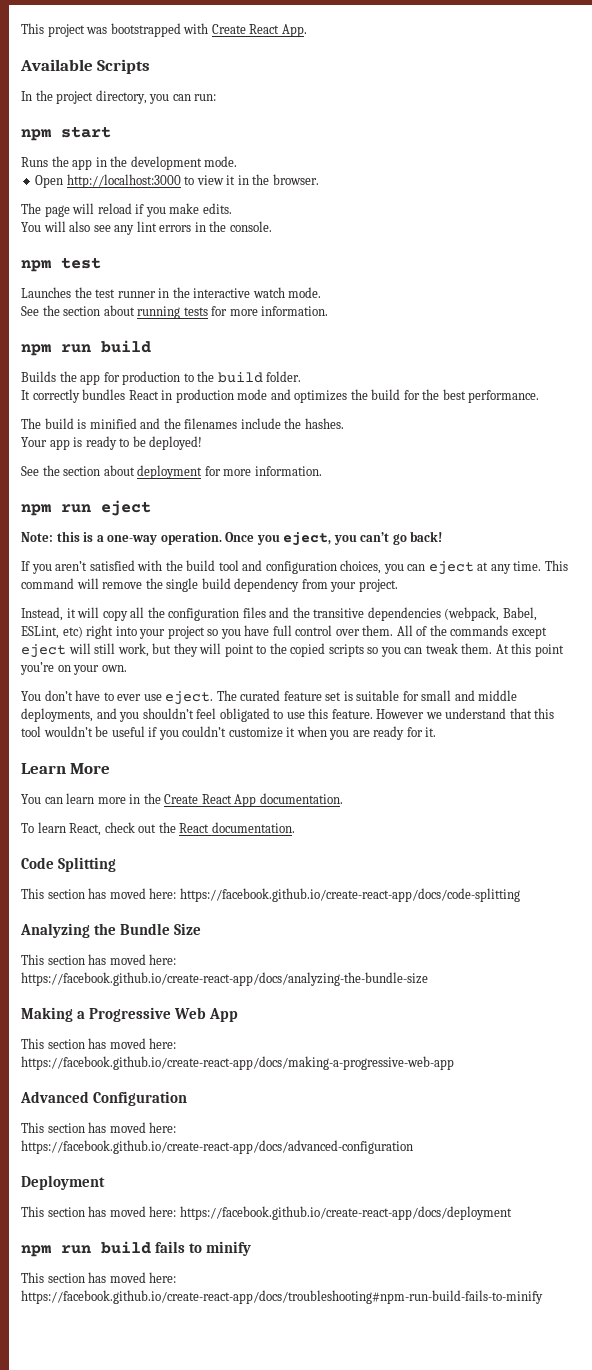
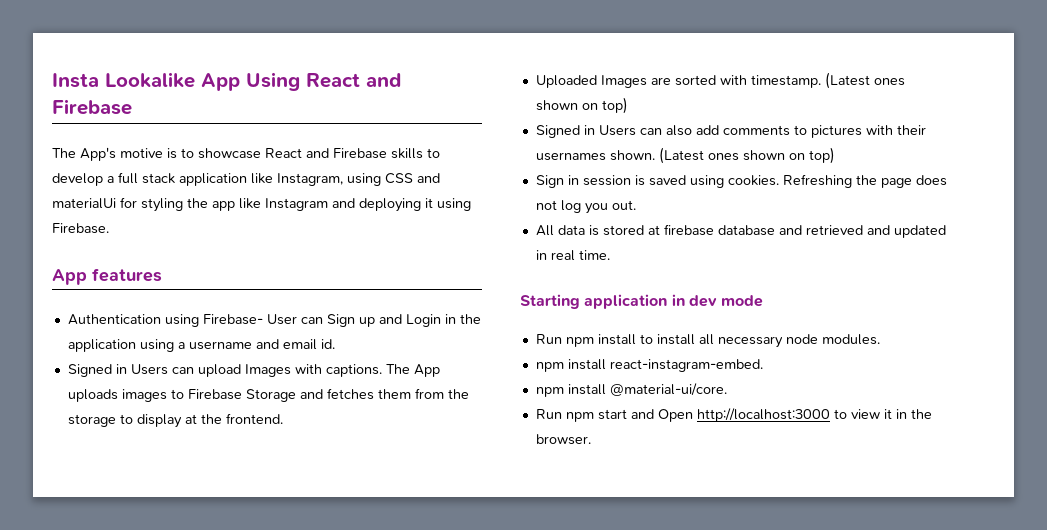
- This project was bootstrapped with Create React App.
- Available Scripts
- In the project directory, you can run:
- npm start
- Runs the app in the development mode.
- Open http://localhost:3000 to view it in the browser.
+ Insta Lookalike App Using React and Firebase
+ The App's motive is to showcase React and Firebase skills to develop a full stack application like Instagram, using CSS and materialUi for styling the app like Instagram and deploying it using Firebase.
+ App features
+ Authentication using Firebase- User can Sign up and Login in the application using a username and email id.
+ Signed in Users can upload Images with captions. The App uploads images to Firebase Storage and fetches them from the storage to display at the frontend.
+ Uploaded Images are sorted with timestamp. (Latest ones shown on top)
+ Signed in Users can also add comments to pictures with their usernames shown. (Latest ones shown on top)
+ Sign in session is saved using cookies. Refreshing the page does not log you out.
+ All data is stored at firebase database and retrieved and updated in real time.
+ Starting application in dev mode
+ Run npm install to install all necessary node modules.
+ npm install react-instagram-embed.
+ npm install @material-ui/core.
+ Run npm start and Open http://localhost:3000 to view it in the browser.
- The page will reload if you make edits.
- You will also see any lint errors in the console.
- npm test
- Launches the test runner in the interactive watch mode.
- See the section about running tests for more information.
- npm run build
- Builds the app for production to the build folder.
- It correctly bundles React in production mode and optimizes the build for the best performance.
- The build is minified and the filenames include the hashes.
- Your app is ready to be deployed!
- See the section about deployment for more information.
- npm run eject
- Note: this is a one-way operation. Once you eject, you can’t go back!
- If you aren’t satisfied with the build tool and configuration choices, you can eject at any time. This command will remove the single build dependency from your project.
- Instead, it will copy all the configuration files and the transitive dependencies (webpack, Babel, ESLint, etc) right into your project so you have full control over them. All of the commands except eject will still work, but they will point to the copied scripts so you can tweak them. At this point you’re on your own.
- You don’t have to ever use eject. The curated feature set is suitable for small and middle deployments, and you shouldn’t feel obligated to use this feature. However we understand that this tool wouldn’t be useful if you couldn’t customize it when you are ready for it.
- Learn More
- You can learn more in the Create React App documentation.
- To learn React, check out the React documentation.
- Code Splitting
- This section has moved here: https://facebook.github.io/create-react-app/docs/code-splitting
- Analyzing the Bundle Size
- This section has moved here: https://facebook.github.io/create-react-app/docs/analyzing-the-bundle-size
- Making a Progressive Web App
- This section has moved here: https://facebook.github.io/create-react-app/docs/making-a-progressive-web-app
- Advanced Configuration
- This section has moved here: https://facebook.github.io/create-react-app/docs/advanced-configuration
- Deployment
- This section has moved here: https://facebook.github.io/create-react-app/docs/deployment
- npm run build fails to minify
- This section has moved here: https://facebook.github.io/create-react-app/docs/troubleshooting#npm-run-build-fails-to-minify

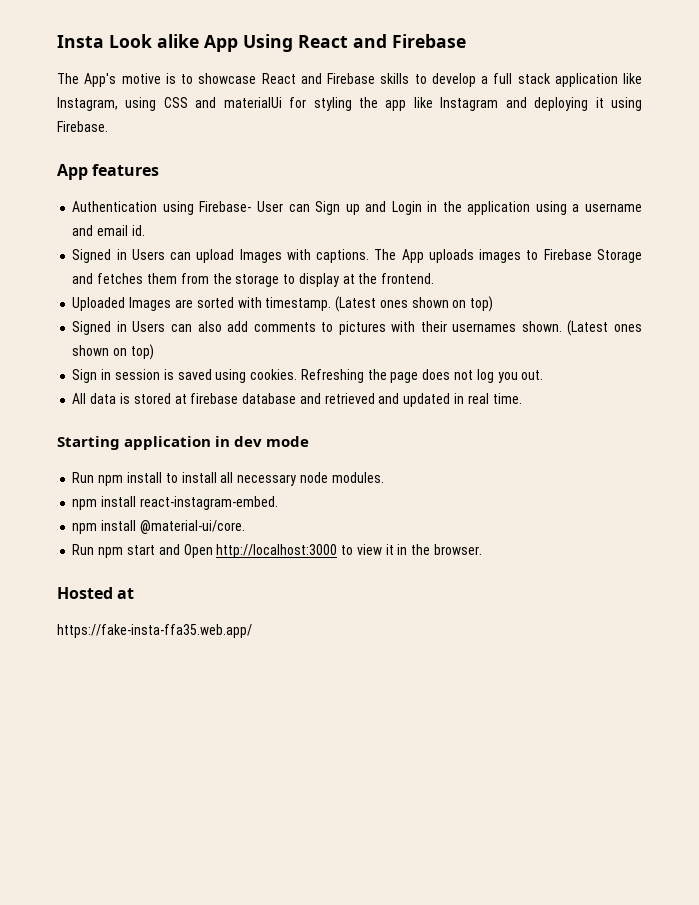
- Insta Lookalike App Using React and Firebase
+ Insta Look alike App Using React and Firebase
+ Hosted at
+ https://fake-insta-ffa35.web.app/

